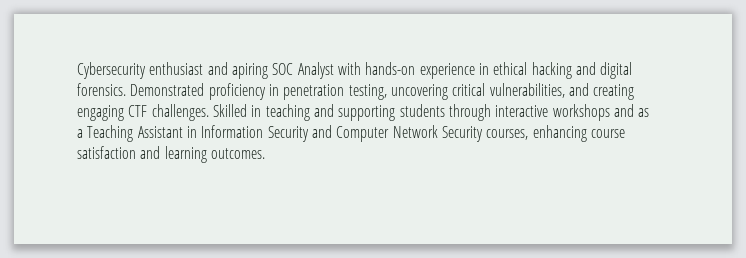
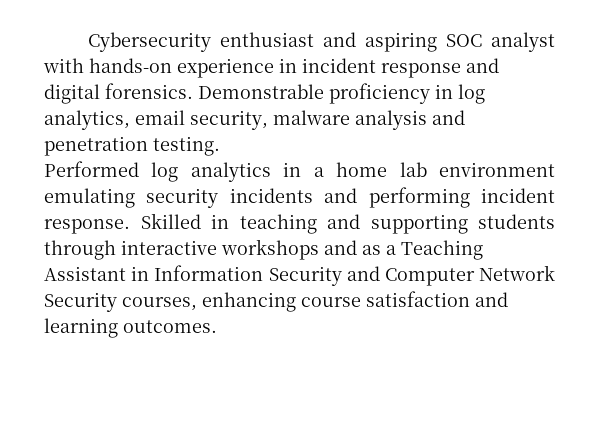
- Cybersecurity enthusiast and apiring SOC Analyst with hands-on experience in ethical hacking and digital forensics.
+ Cybersecurity enthusiast and aspiring SOC analyst with hands-on experience in incident response and digital forensics.
- Demonstrated proficiency in penetration testing, uncovering critical vulnerabilities, and creating engaging CTF challenges.
+ Demonstrable proficiency in log analytics, email security, malware analysis and penetration testing.
+ Performed log analytics in a home lab environment emulating security incidents and performing incident response.

